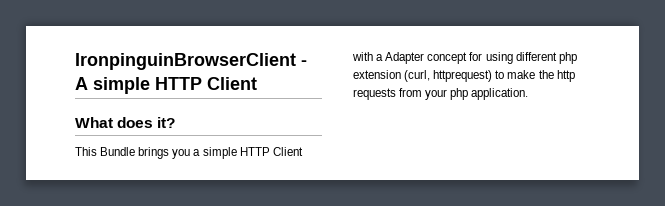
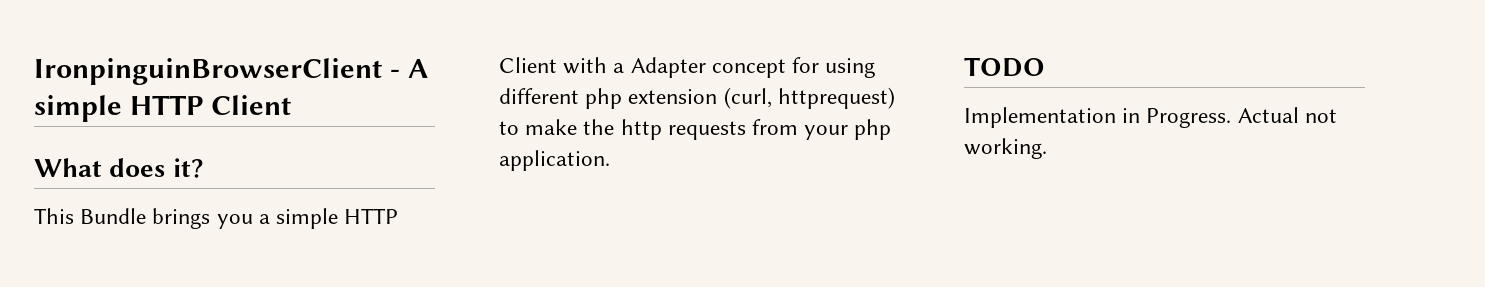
+ TODO
+ Implementation in Progress. Actual not working.

